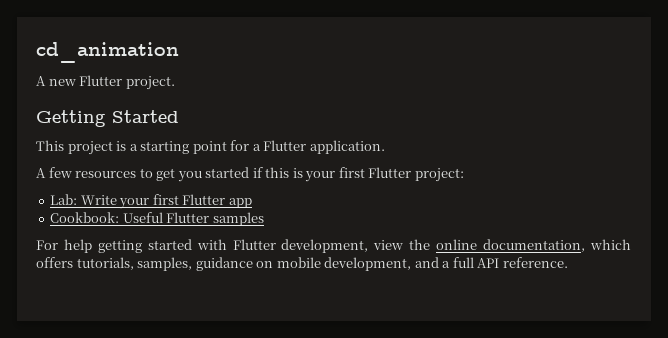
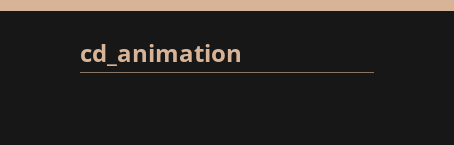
- A new Flutter project.
- Getting Started
- This project is a starting point for a Flutter application.
- A few resources to get you started if this is your first Flutter project:
- Lab: Write your first Flutter app
- Cookbook: Useful Flutter samples
- For help getting started with Flutter development, view the online documentation, which offers tutorials, samples, guidance on mobile development, and a full API reference.

